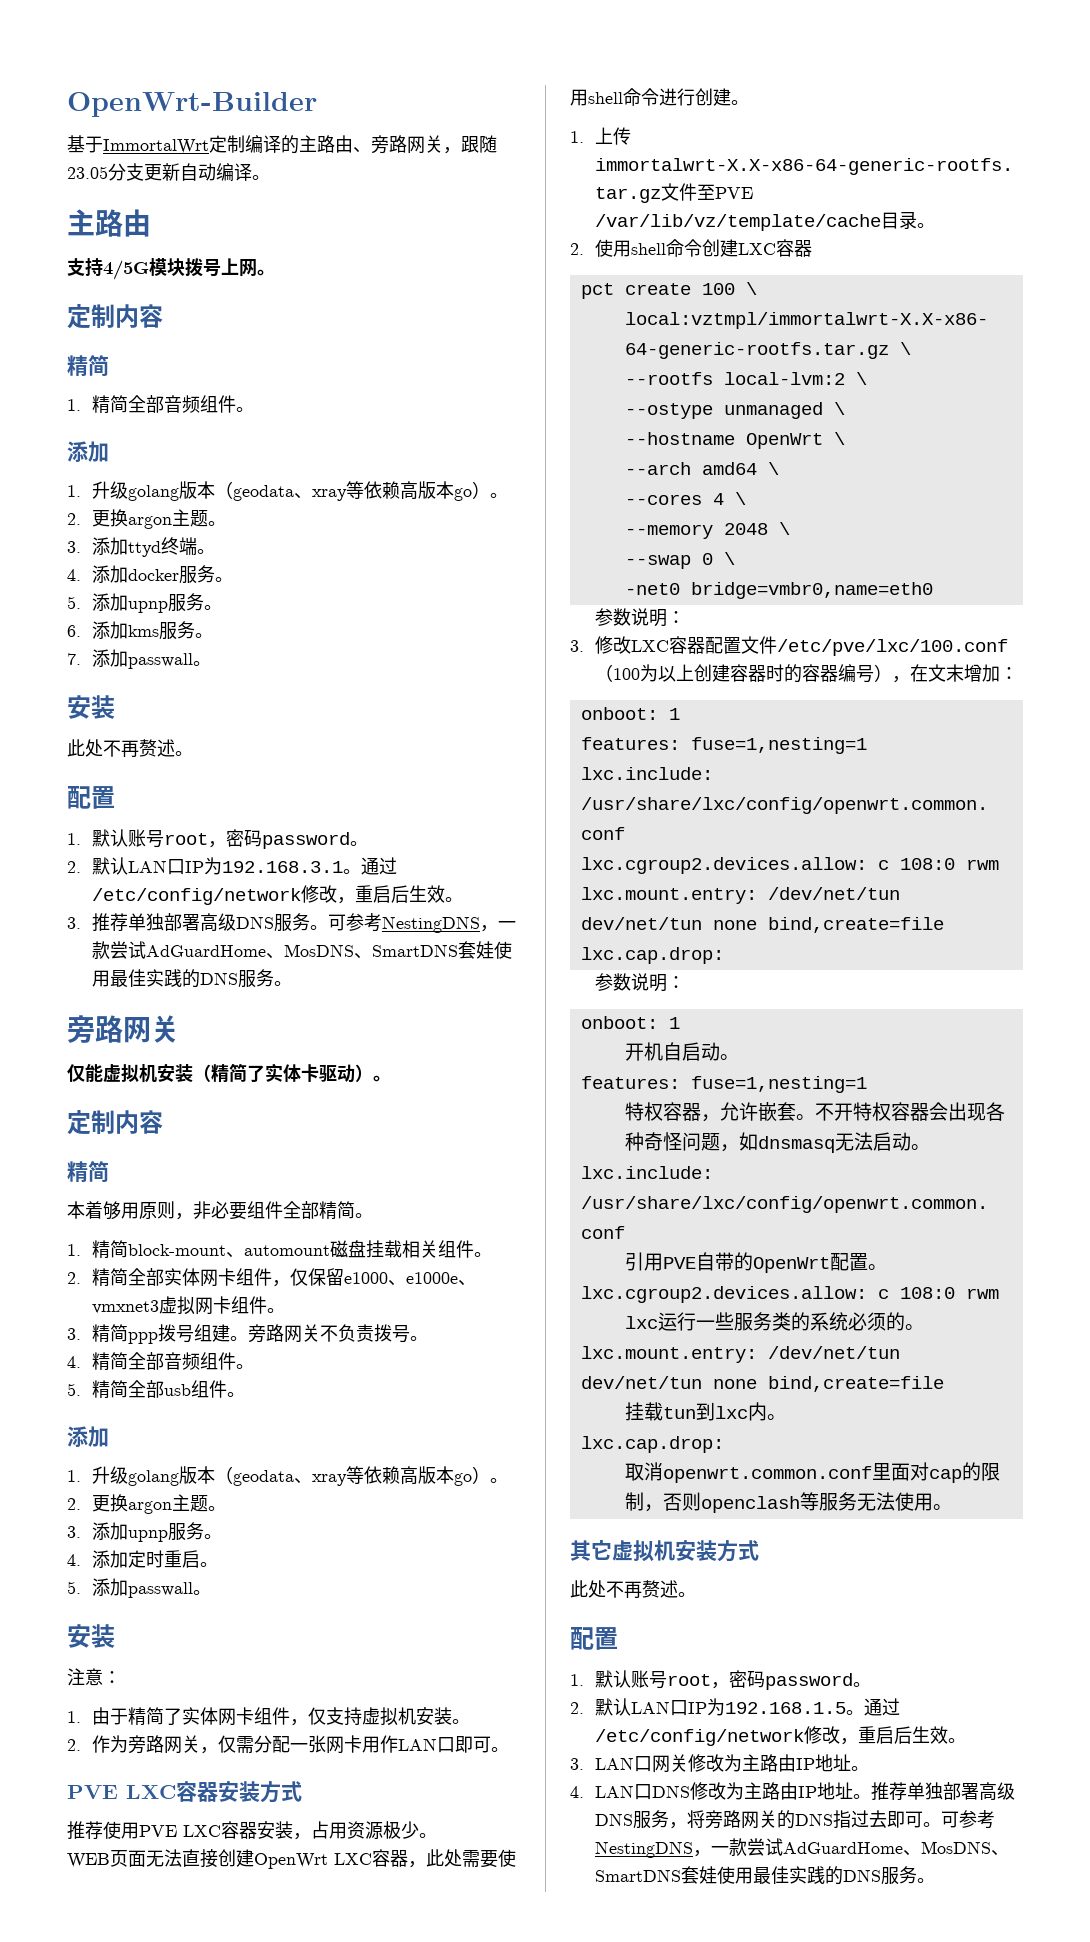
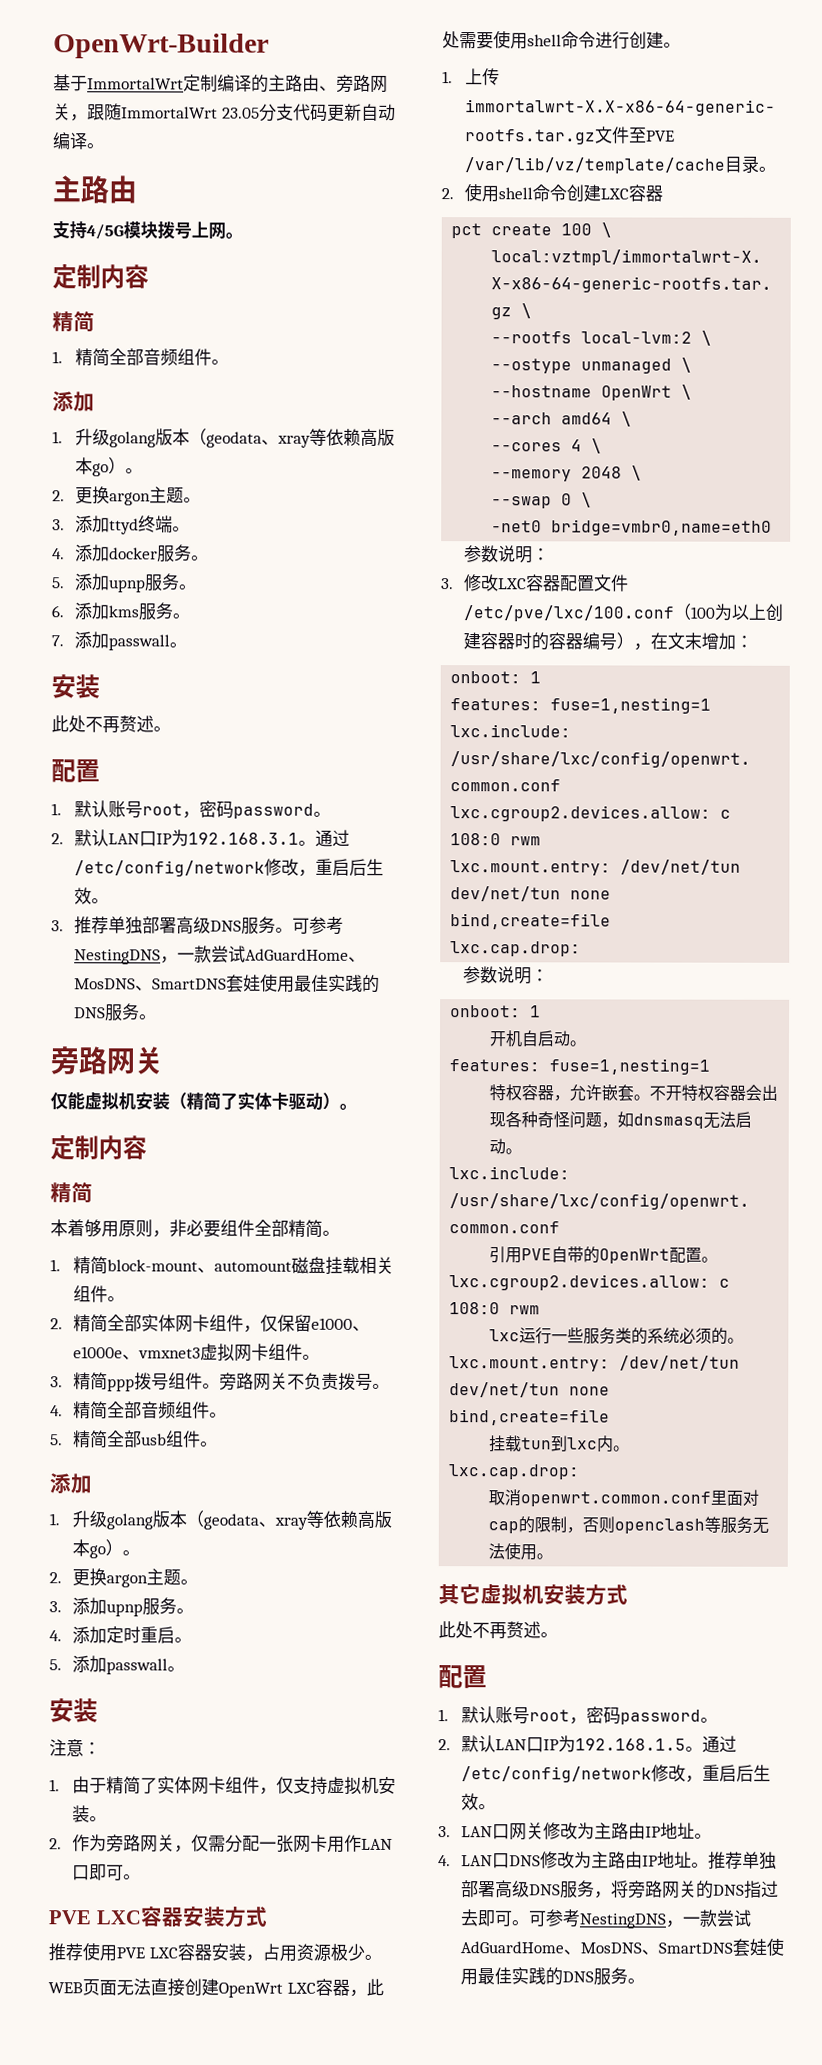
- 基于ImmortalWrt定制编译的主路由、旁路网关，跟随23.05分支更新自动编译。
+ 基于ImmortalWrt定制编译的主路由、旁路网关，跟随ImmortalWrt 23.05分支代码更新自动编译。
- 3.精简ppp拨号组建。
+ 3.精简ppp拨号组件。

